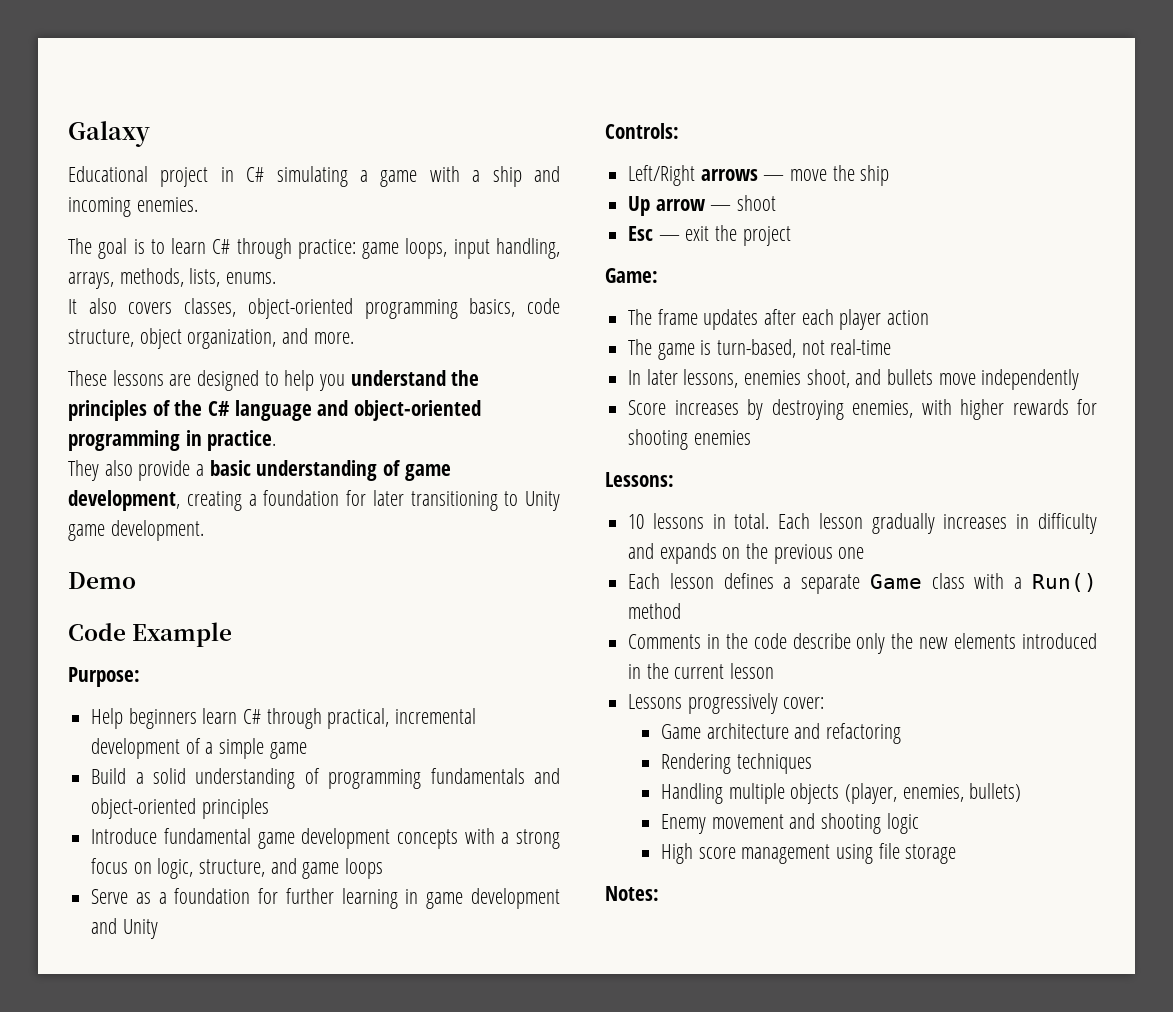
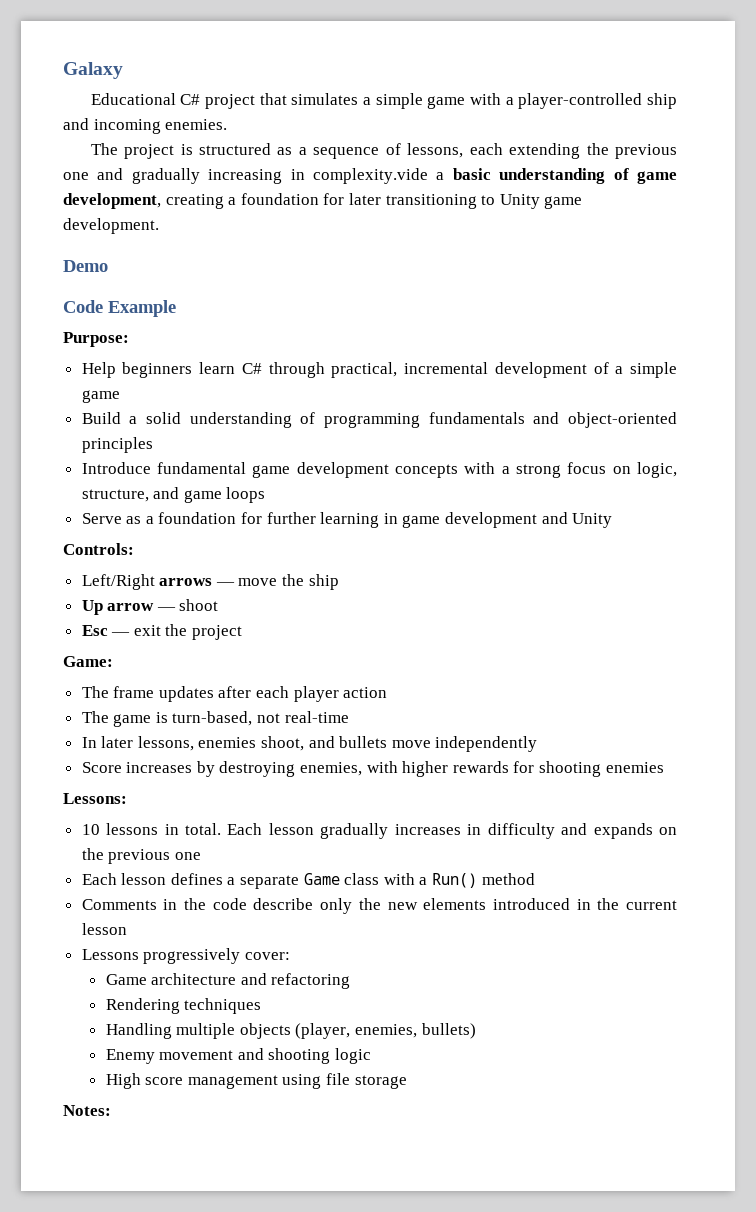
- Educational project in C# simulating a game with a ship and incoming enemies.
+ Educational C# project that simulates a simple game with a player-controlled ship and incoming enemies.
- The goal is to learn C# through practice: game loops, input handling, arrays, methods, lists, enums.
- It also covers classes, object-oriented programming basics, code structure, object organization, and more.
- These lessons are designed to help you understand the principles of the C# language and object-oriented programming in practice.
- They also provide a basic understanding of game development, creating a foundation for later transitioning to Unity game development.
+ The project is structured as a sequence of lessons, each extending the previous one and gradually increasing in complexity.vide a basic understanding of game development, creating a foundation for later transitioning to Unity game development.

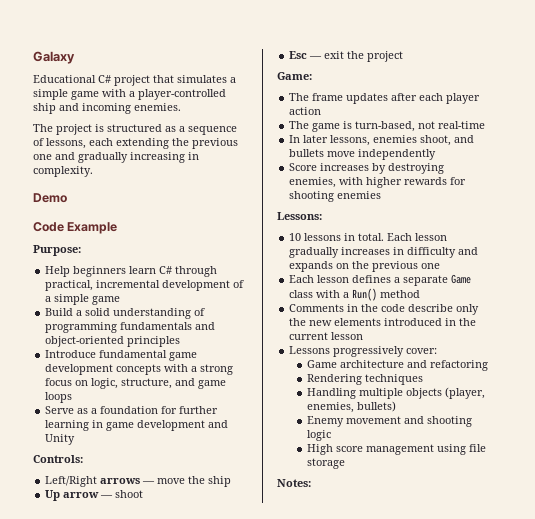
- The project is structured as a sequence of lessons, each extending the previous one and gradually increasing in complexity.vide a basic understanding of game development, creating a foundation for later transitioning to Unity game development.
+ The project is structured as a sequence of lessons, each extending the previous one and gradually increasing in complexity.

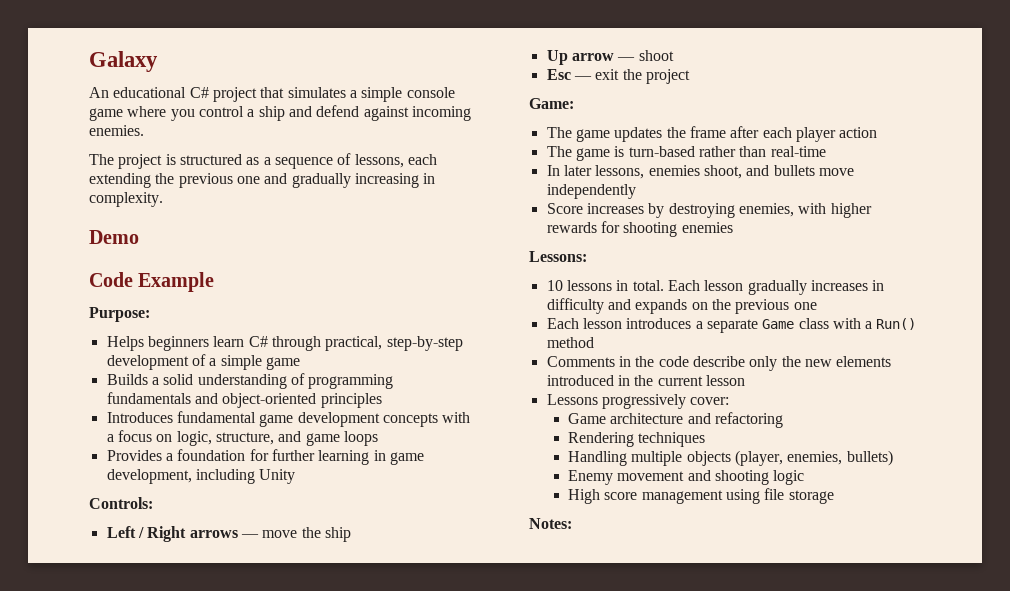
- Educational C# project that simulates a simple game with a player-controlled ship and incoming enemies.
+ An educational C# project that simulates a simple console game where you control a ship and defend against incoming enemies.
- Help beginners learn C# through practical, incremental development of a simple game
+ Helps beginners learn C# through practical, step-by-step development of a simple game
- Build a solid understanding of programming fundamentals and object-oriented principles
+ Builds a solid understanding of programming fundamentals and object-oriented principles
- Introduce fundamental game development concepts with a strong focus on logic, structure, and game loops
+ Introduces fundamental game development concepts with a focus on logic, structure, and game loops
- Serve as a foundation for further learning in game development and Unity
+ Provides a foundation for further learning in game development, including Unity
- Left/Right arrows — move the ship
+ Left / Right arrows — move the ship
- The frame updates after each player action
+ The game updates the frame after each player action
- The game is turn-based, not real-time
+ The game is turn-based rather than real-time
- Each lesson defines a separate Game class with a Run() method
+ Each lesson introduces a separate Game class with a Run() method

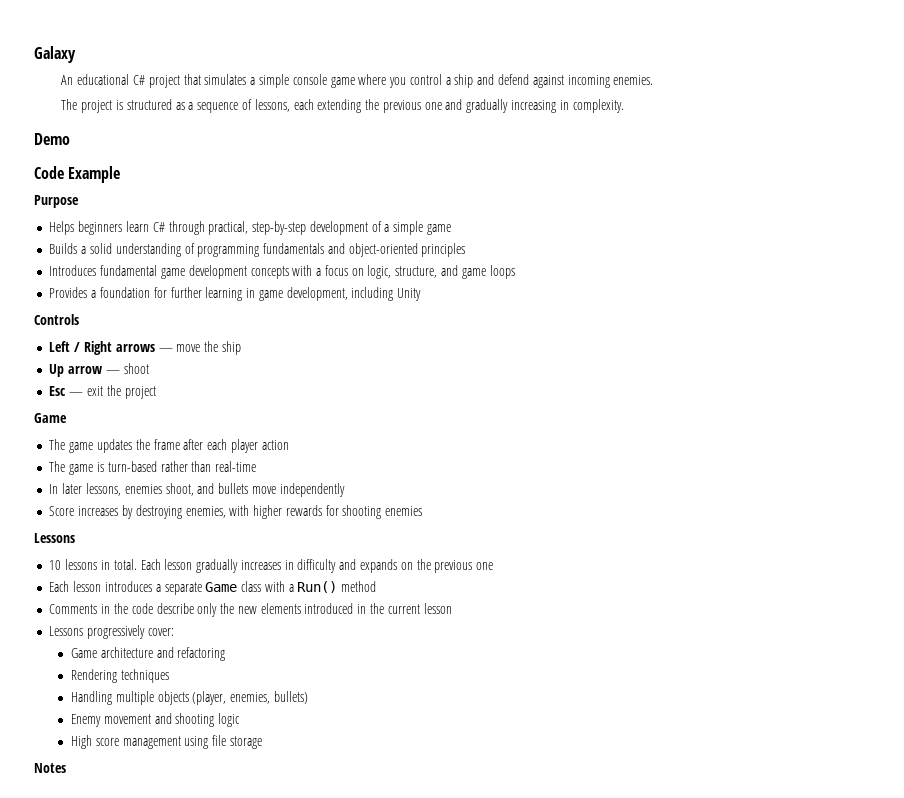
- Purpose:
+ Purpose
- Controls:
+ Controls
  Esc — exit the project
- Game:
+ Game
  Score increases by destroying enemies, with higher rewards for shooting enemies
- Lessons:
+ Lessons
- Notes:
+ Notes

